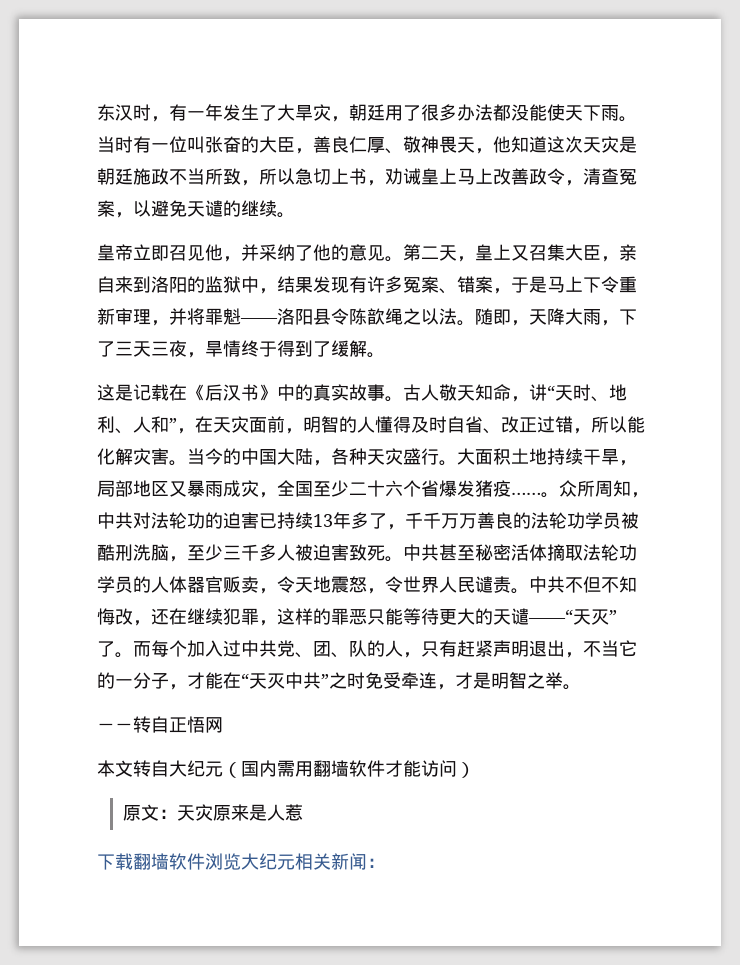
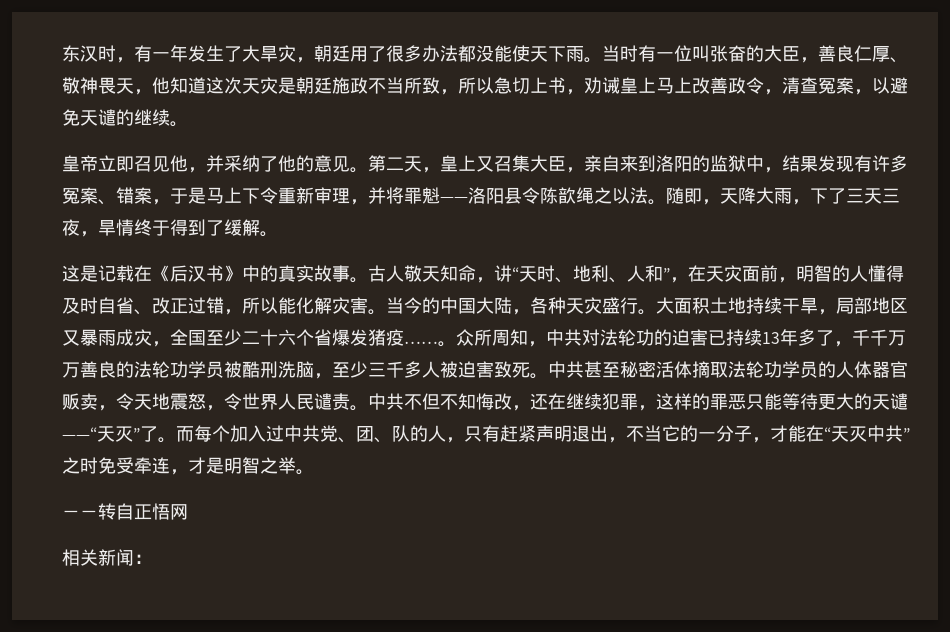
- 本文转自大纪元（国内需用翻墙软件才能访问）
- 原文：天灾原来是人惹
- 下载翻墙软件浏览大纪元相关新闻：
+ 相关新闻：

